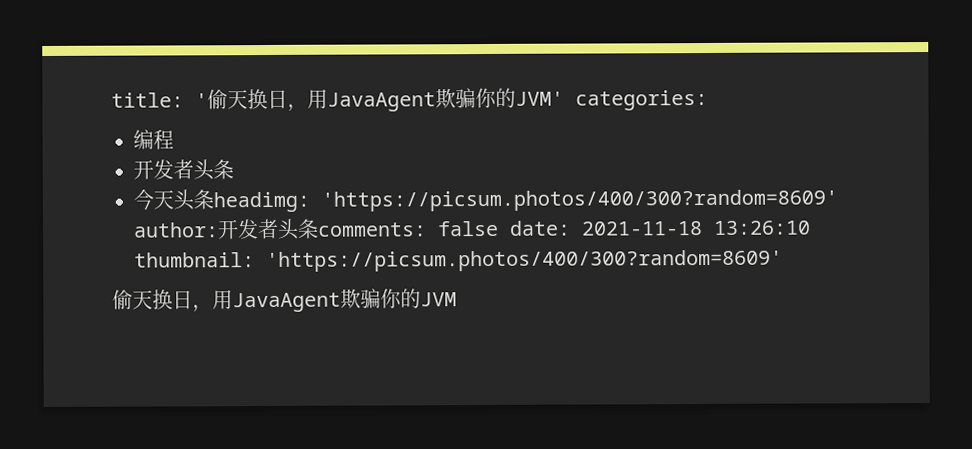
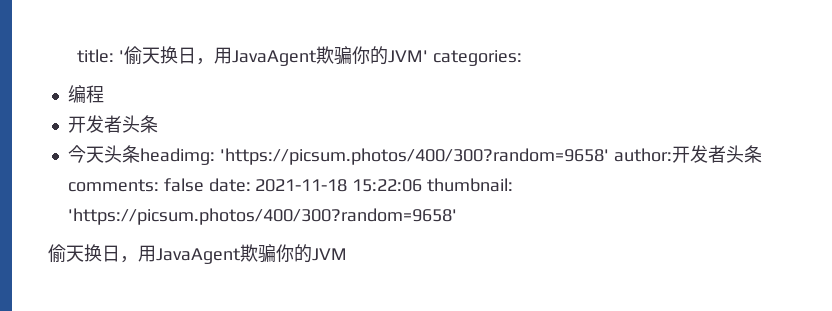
- 今天头条headimg: 'https://picsum.photos/400/300?random=8609' author:开发者头条comments: false date: 2021-11-18 13:26:10 thumbnail: 'https://picsum.photos/400/300?random=8609'
+ 今天头条headimg: 'https://picsum.photos/400/300?random=9658' author:开发者头条comments: false date: 2021-11-18 15:22:06 thumbnail: 'https://picsum.photos/400/300?random=9658'

